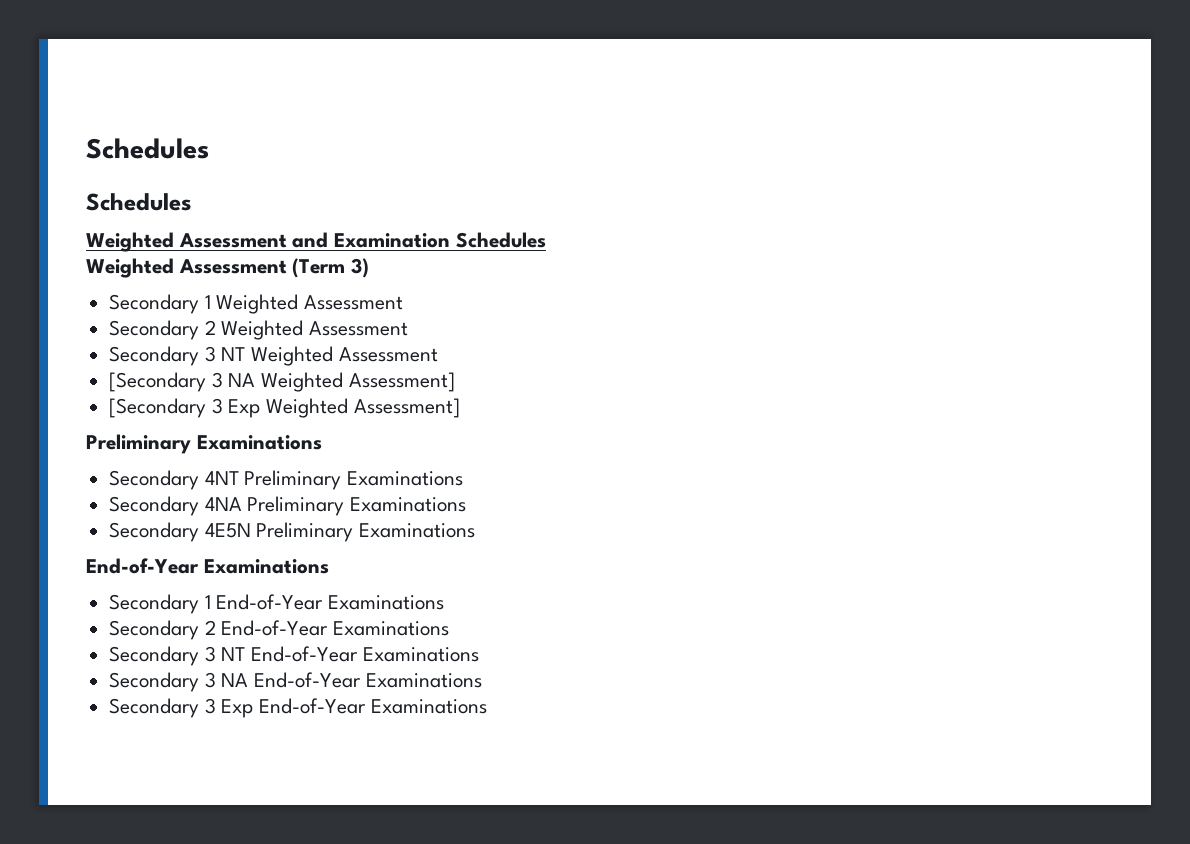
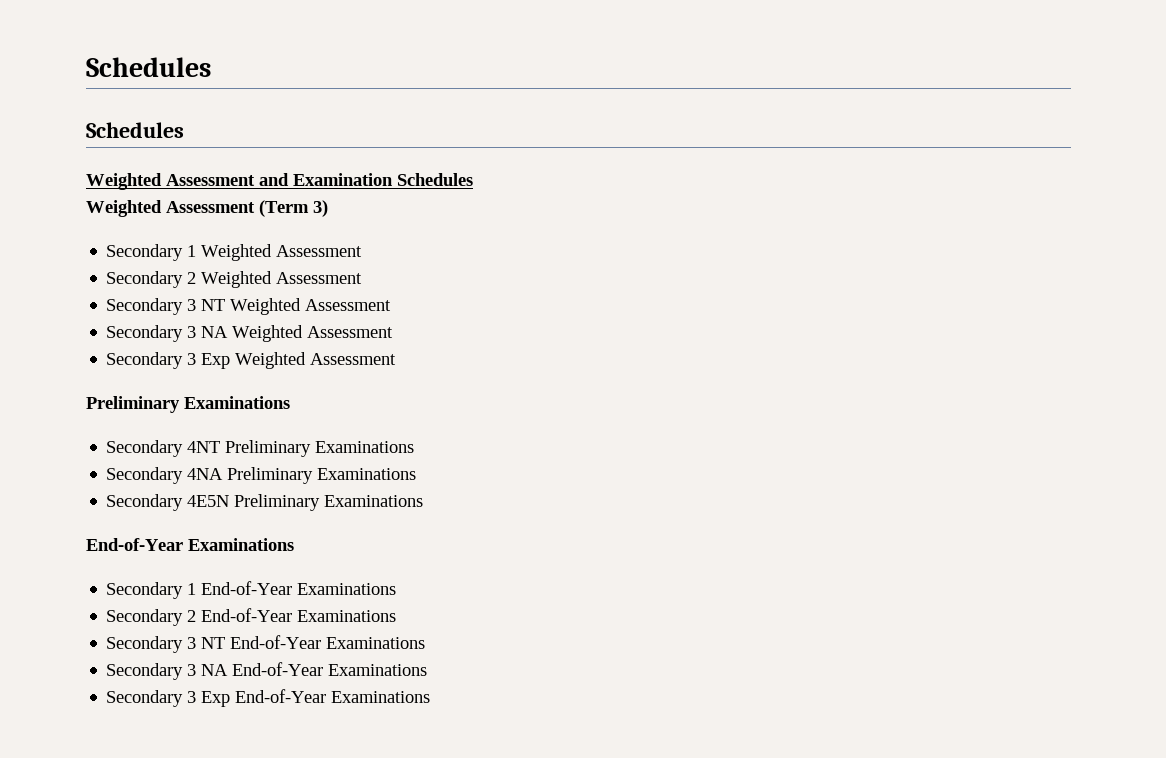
- [Secondary 3 NA Weighted Assessment]
- [Secondary 3 Exp Weighted Assessment]
+ Secondary 3 NA Weighted Assessment
+ Secondary 3 Exp Weighted Assessment

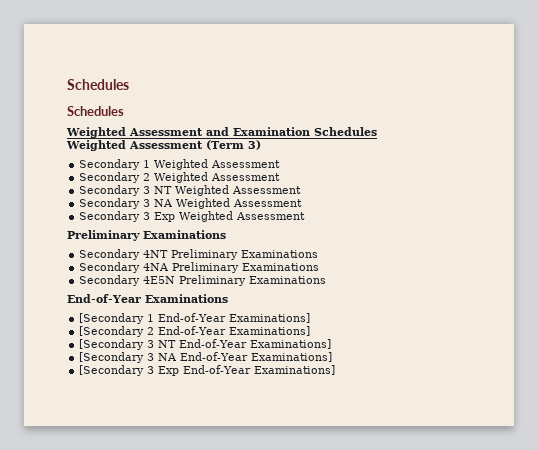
- Secondary 1 End-of-Year Examinations
- Secondary 2 End-of-Year Examinations
- Secondary 3 NT End-of-Year Examinations
- Secondary 3 NA End-of-Year Examinations
- Secondary 3 Exp End-of-Year Examinations
+ [Secondary 1 End-of-Year Examinations]
+ [Secondary 2 End-of-Year Examinations]
+ [Secondary 3 NT End-of-Year Examinations]
+ [Secondary 3 NA End-of-Year Examinations]
+ [Secondary 3 Exp End-of-Year Examinations]

